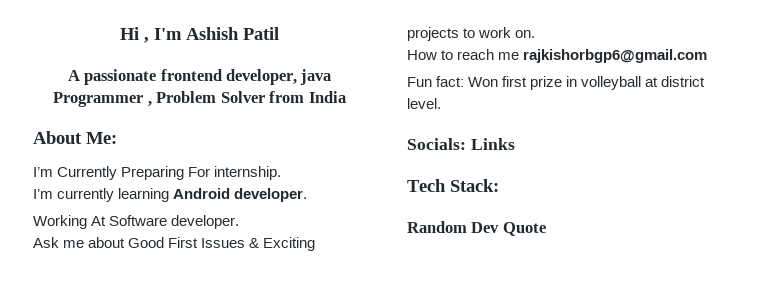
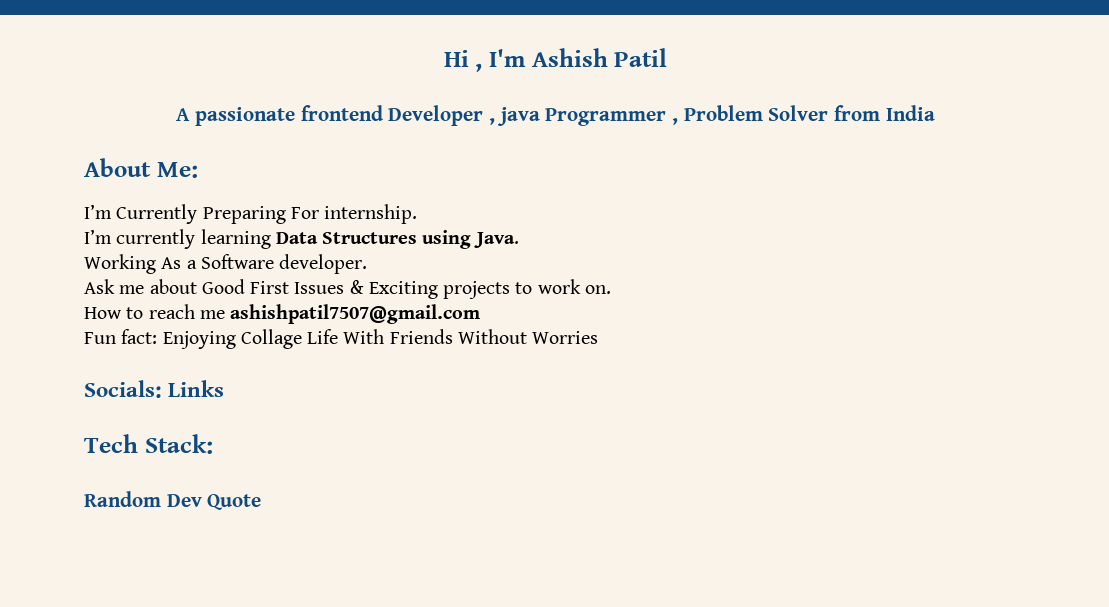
- A passionate frontend developer, java Programmer , Problem Solver from India
+ A passionate frontend Developer , java Programmer , Problem Solver from India
- I’m currently learning Android developer.
+ I’m currently learning Data Structures using Java.
- Working At Software developer.
+ Working As a Software developer.
- How to reach me rajkishorbgp6@gmail.com
+ How to reach me ashishpatil7507@gmail.com
- Fun fact: Won first prize in volleyball at district level.
+ Fun fact: Enjoying Collage Life With Friends Without Worries

